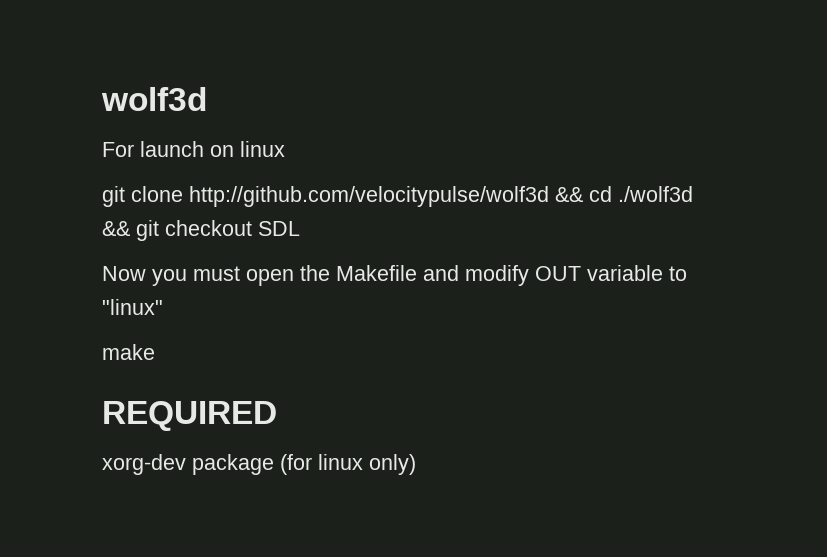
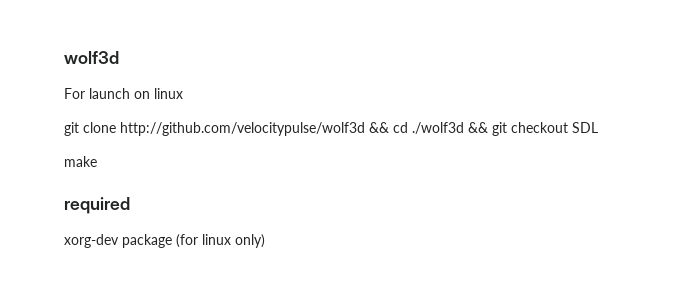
- Now you must open the Makefile and modify OUT variable to "linux"
- REQUIRED
+ required

